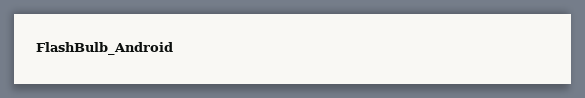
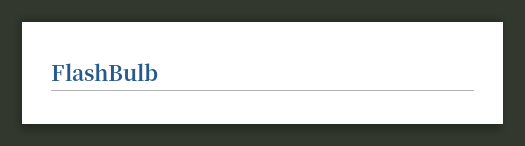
- FlashBulb_Android
+ FlashBulb

